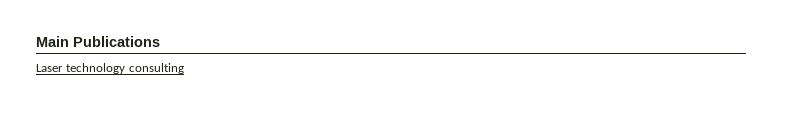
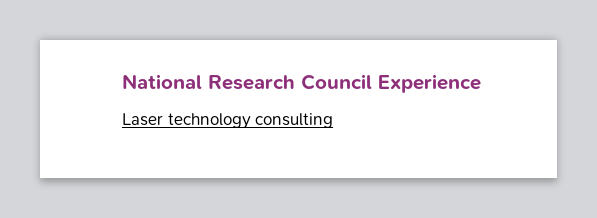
- Main Publications
+ National Research Council Experience

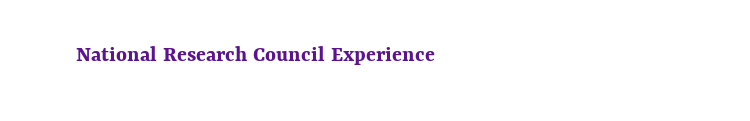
- Laser technology consulting

